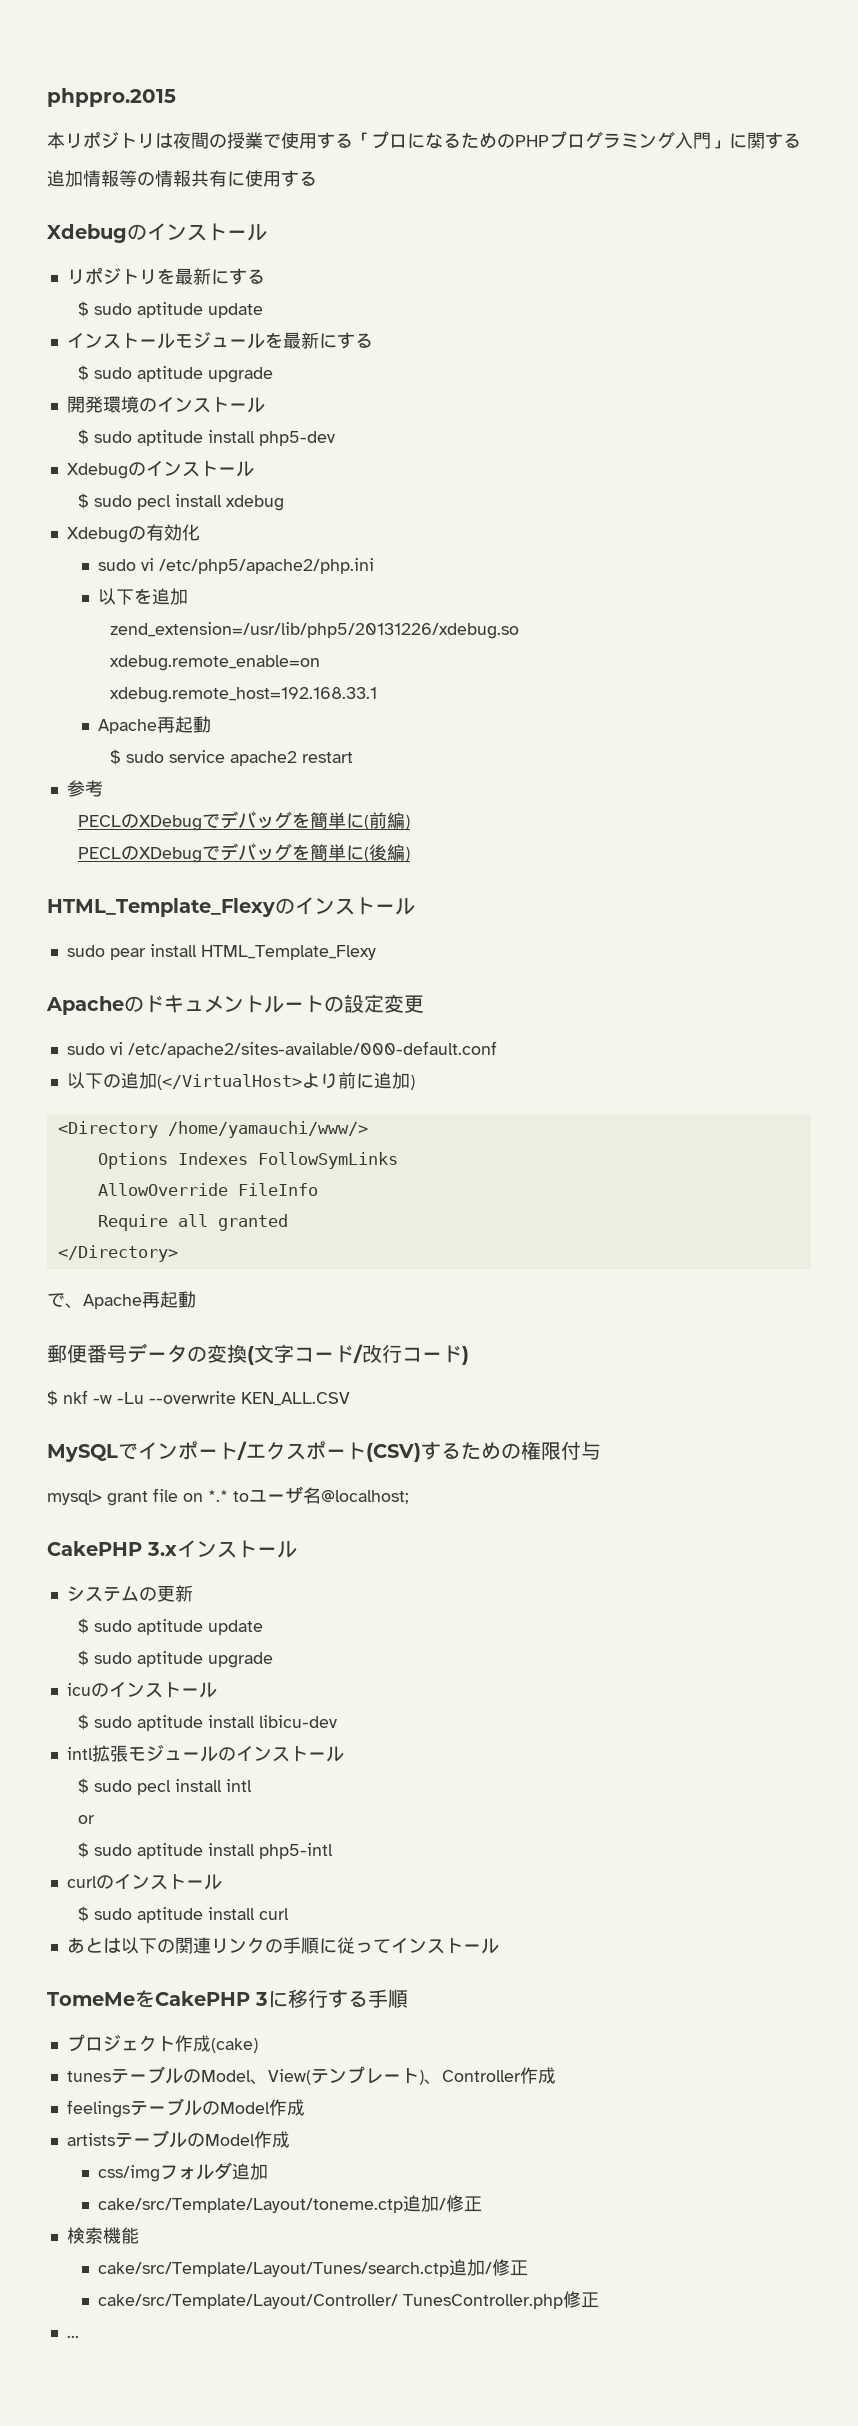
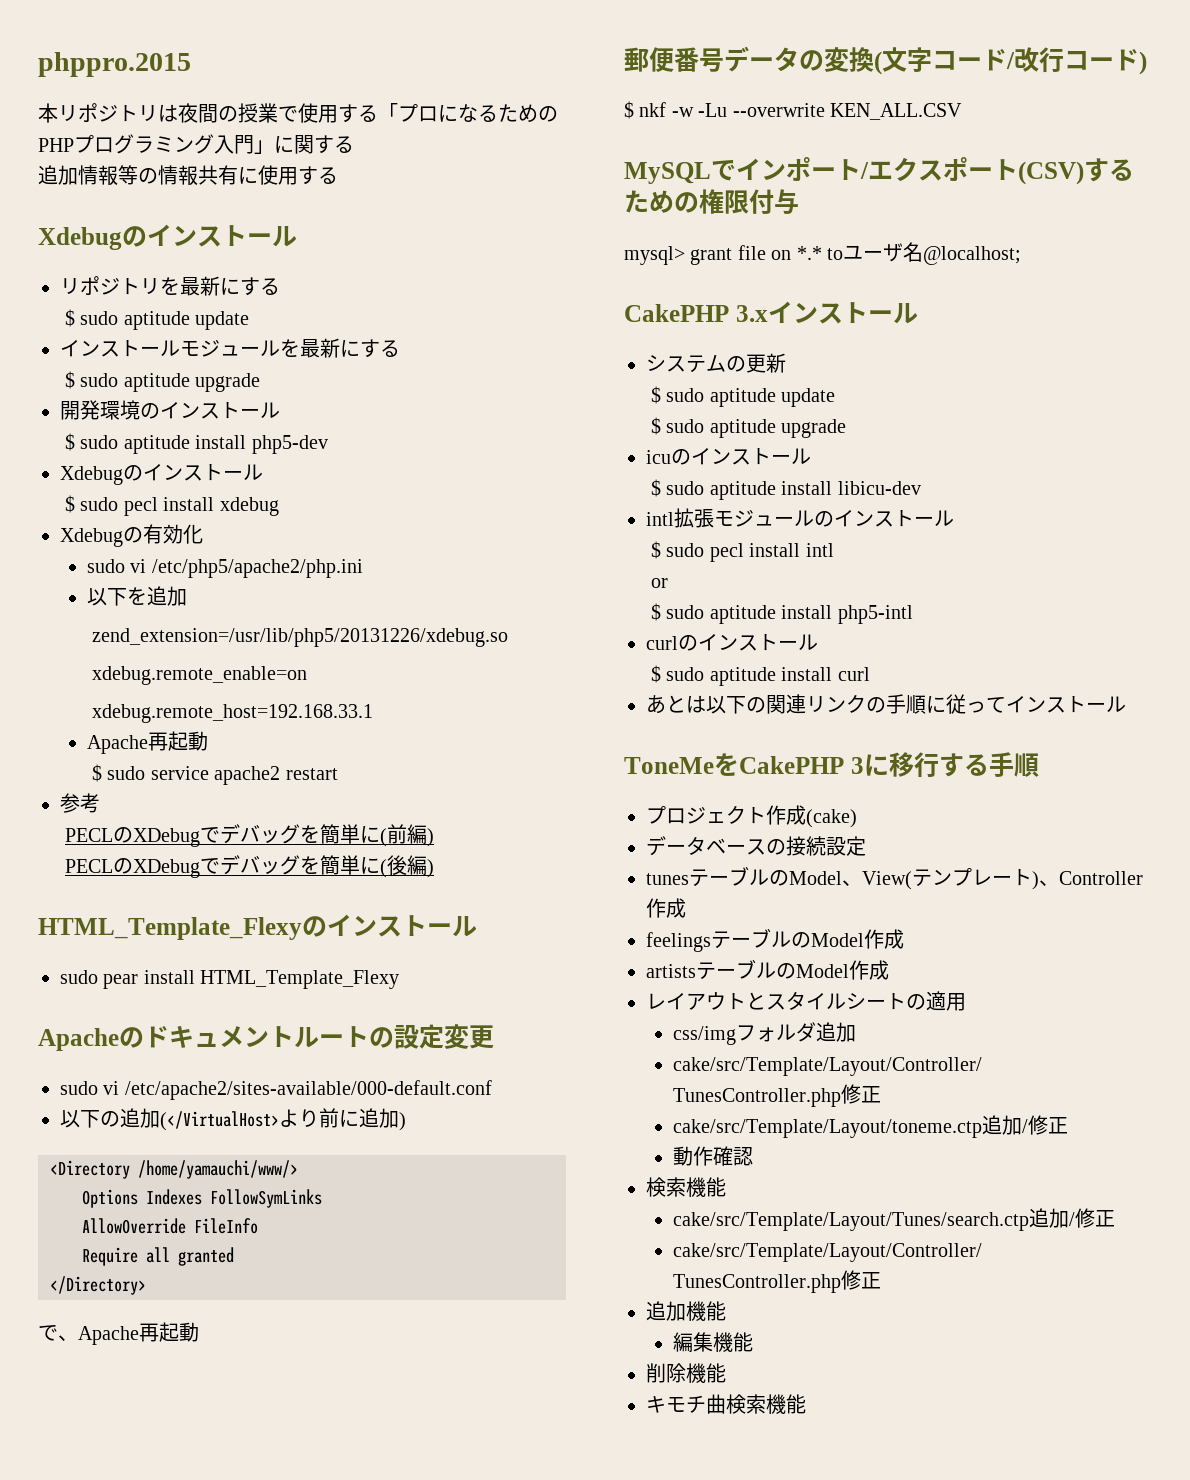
- TomeMeをCakePHP 3に移行する手順
+ ToneMeをCakePHP 3に移行する手順
+ データベースの接続設定
+ レイアウトとスタイルシートの適用
  css/imgフォルダ追加
+ cake/src/Template/Layout/Controller/ TunesController.php修正
+ 動作確認
- ...
+ 追加機能
+ 編集機能
+ 削除機能
+ キモチ曲検索機能

